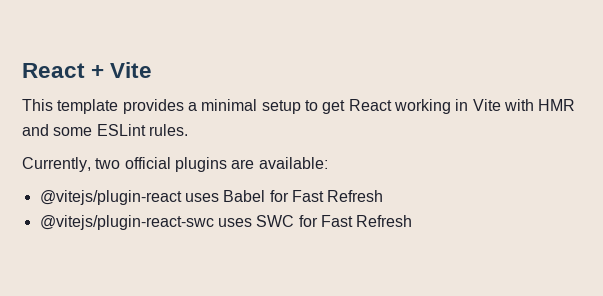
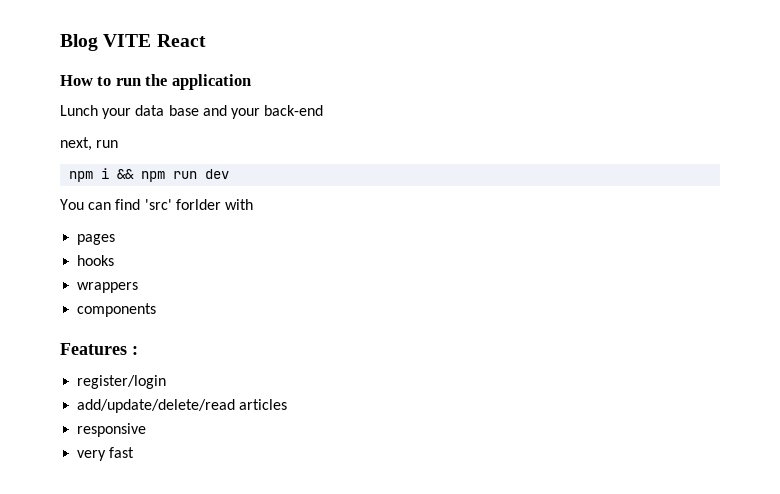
- React + Vite
- This template provides a minimal setup to get React working in Vite with HMR and some ESLint rules.
- Currently, two official plugins are available:
- @vitejs/plugin-react uses Babel for Fast Refresh
- @vitejs/plugin-react-swc uses SWC for Fast Refresh
+ Blog VITE React
+ How to run the application
+ Lunch your data base and your back-end
+ next, run
+ npm i && npm run dev
+ You can find 'src' forlder with
+ pages
+ hooks
+ wrappers
+ components
+ Features :
+ register/login
+ add/update/delete/read articles
+ responsive
+ very fast

